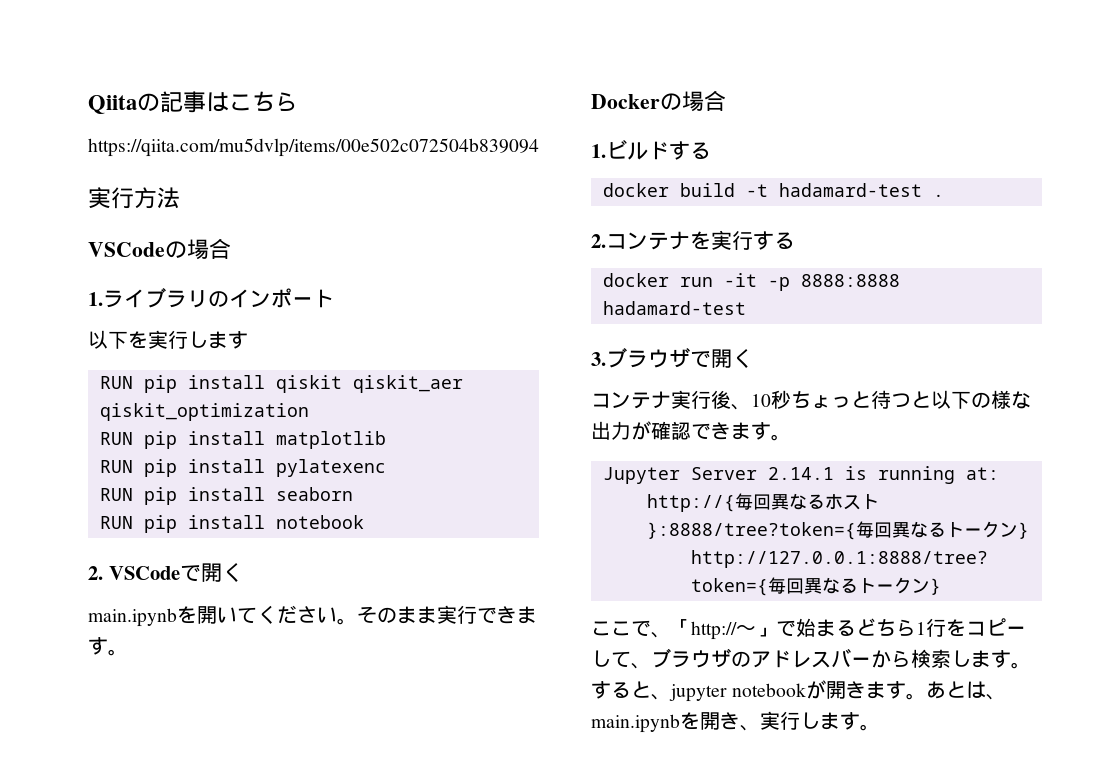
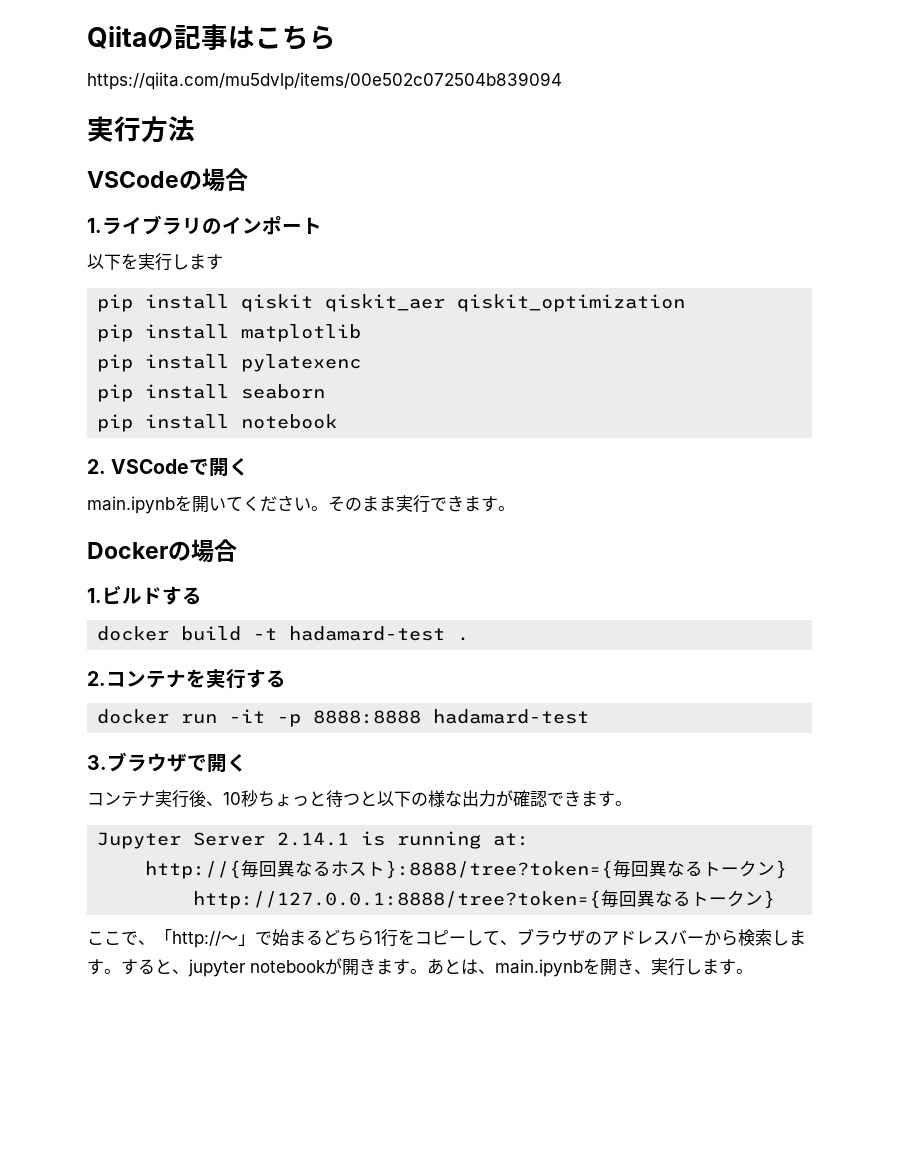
- RUN pip install qiskit qiskit_aer qiskit_optimization
+ pip install qiskit qiskit_aer qiskit_optimization
- RUN pip install matplotlib
+ pip install matplotlib
- RUN pip install pylatexenc
+ pip install pylatexenc
- RUN pip install seaborn
+ pip install seaborn
- RUN pip install notebook
+ pip install notebook

